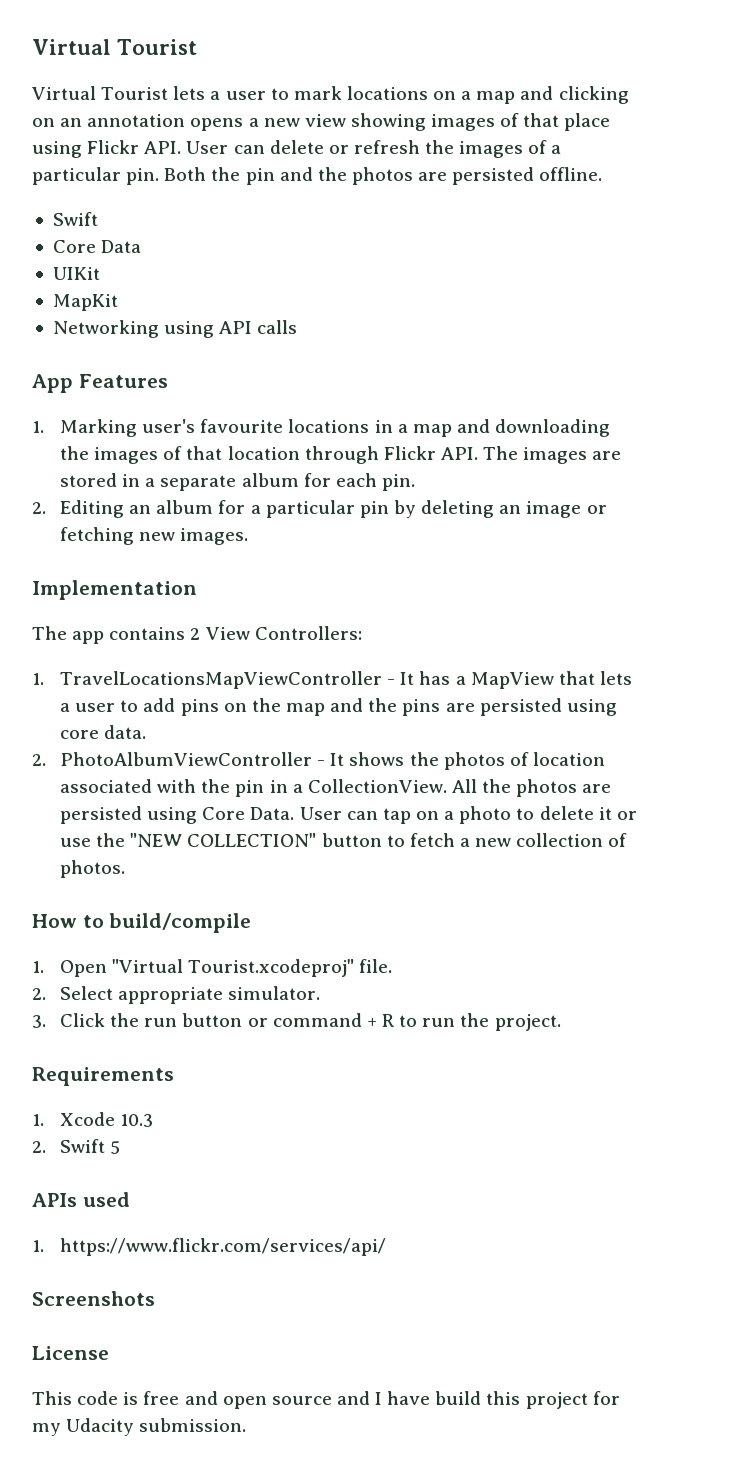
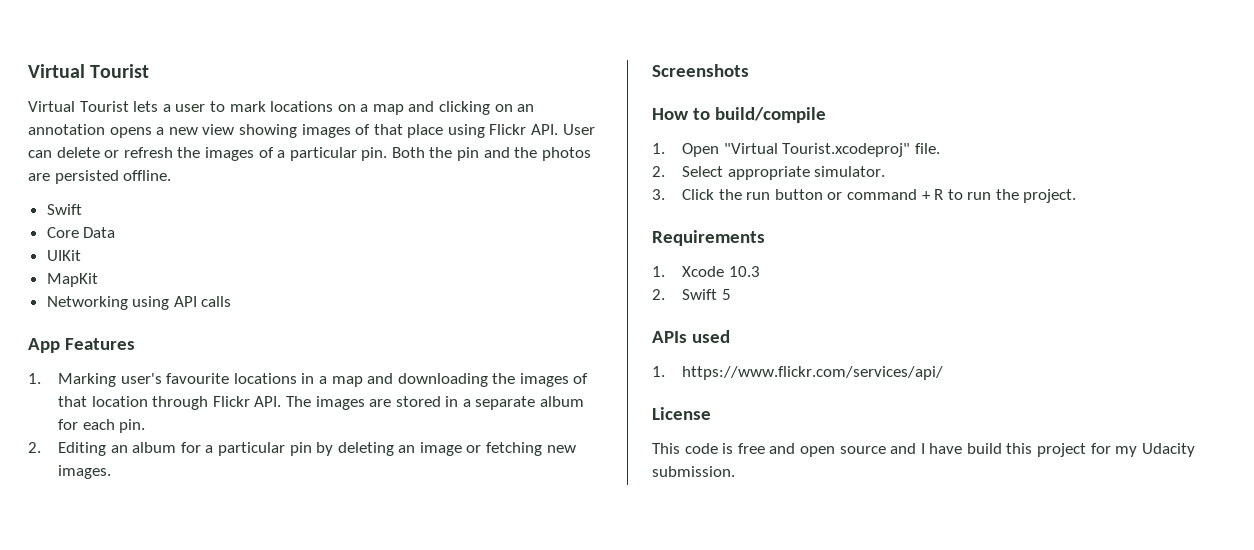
- Implementation
- The app contains 2 View Controllers:
- 1. TravelLocationsMapViewController - It has a MapView that lets a user to add pins on the map and the pins are persisted using core data.
- 2. PhotoAlbumViewController - It shows the photos of location associated with the pin in a CollectionView. All the photos are persisted using Core Data. User can tap on a photo to delete it or use the "NEW COLLECTION" button to fetch a new collection of photos.
+ Screenshots
- Screenshots

